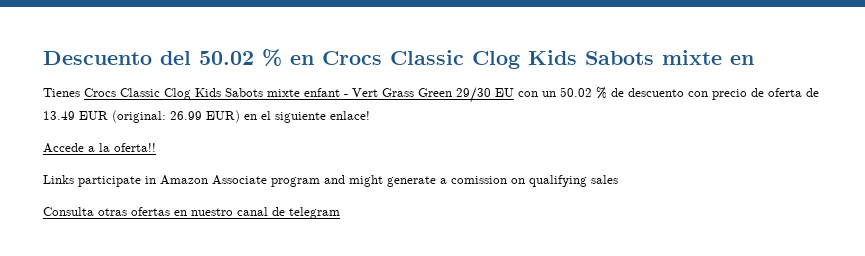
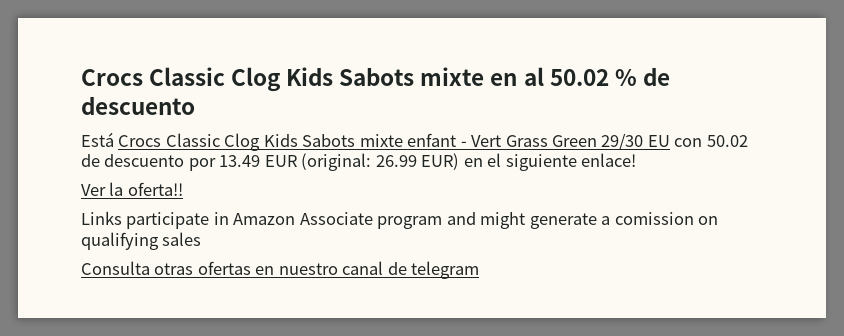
- Descuento del 50.02 % en Crocs Classic Clog Kids Sabots mixte en
- Tienes Crocs Classic Clog Kids Sabots mixte enfant - Vert Grass Green 29/30 EU con un 50.02 % de descuento con precio de oferta de 13.49 EUR (original: 26.99 EUR) en el siguiente enlace!
+ Crocs Classic Clog Kids Sabots mixte en al 50.02 % de descuento
+ Está Crocs Classic Clog Kids Sabots mixte enfant - Vert Grass Green 29/30 EU con 50.02 de descuento por 13.49 EUR (original: 26.99 EUR) en el siguiente enlace!
- Accede a la oferta!!
+ Ver la oferta!!

